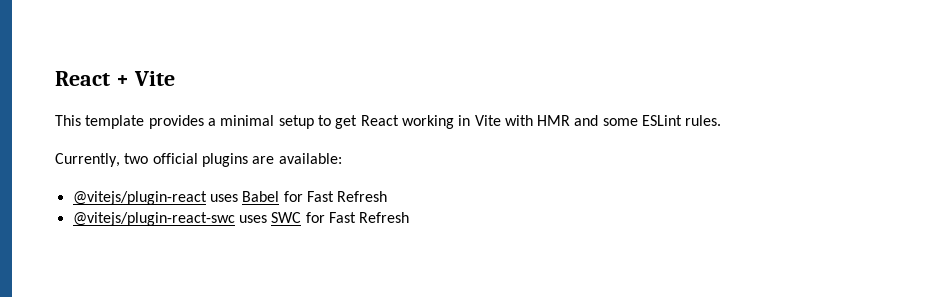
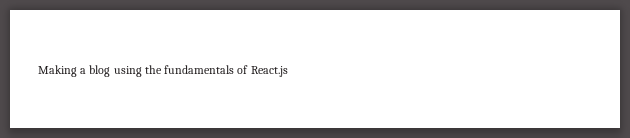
- React + Vite
- This template provides a minimal setup to get React working in Vite with HMR and some ESLint rules.
- Currently, two official plugins are available:
- @vitejs/plugin-react uses Babel for Fast Refresh
- @vitejs/plugin-react-swc uses SWC for Fast Refresh
+ Making a blog using the fundamentals of React.js

